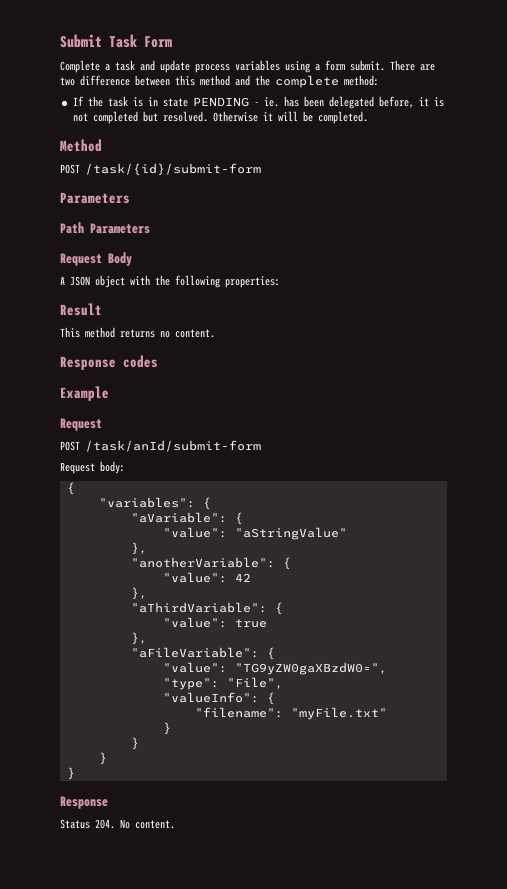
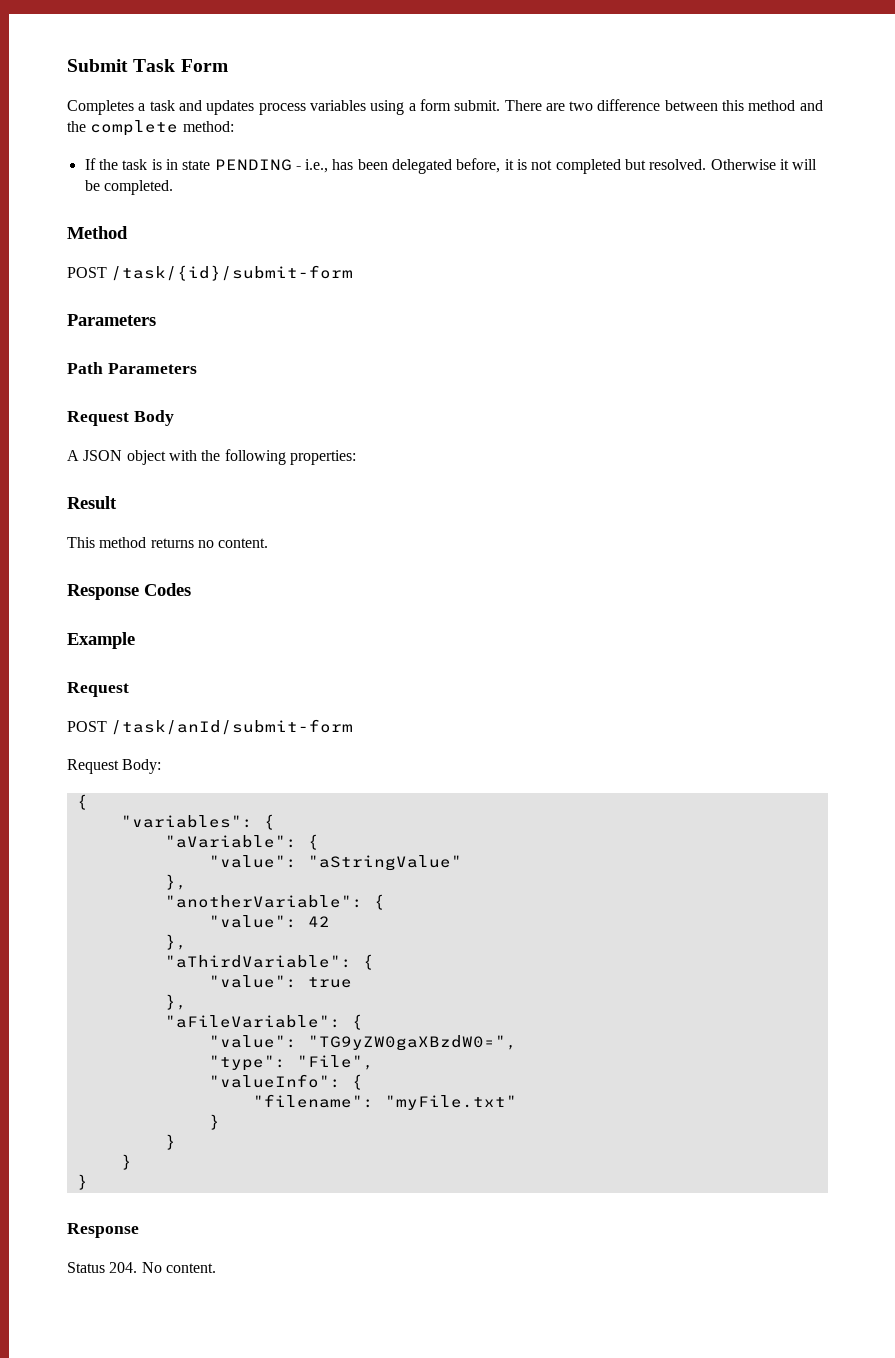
- Complete a task and update process variables using a form submit.
+ Completes a task and updates process variables using a form submit.
- If the task is in state PENDING - ie. has been delegated before, it is not completed but resolved.
+ If the task is in state PENDING - i.e., has been delegated before, it is not completed but resolved.
- Response codes
+ Response Codes
- Request body:
+ Request Body:

